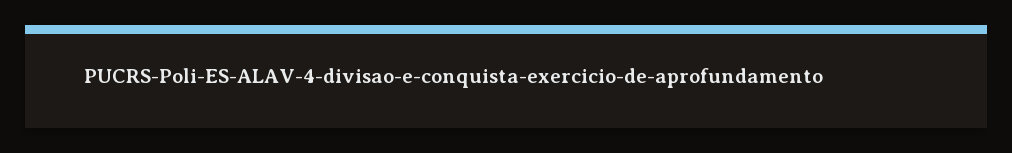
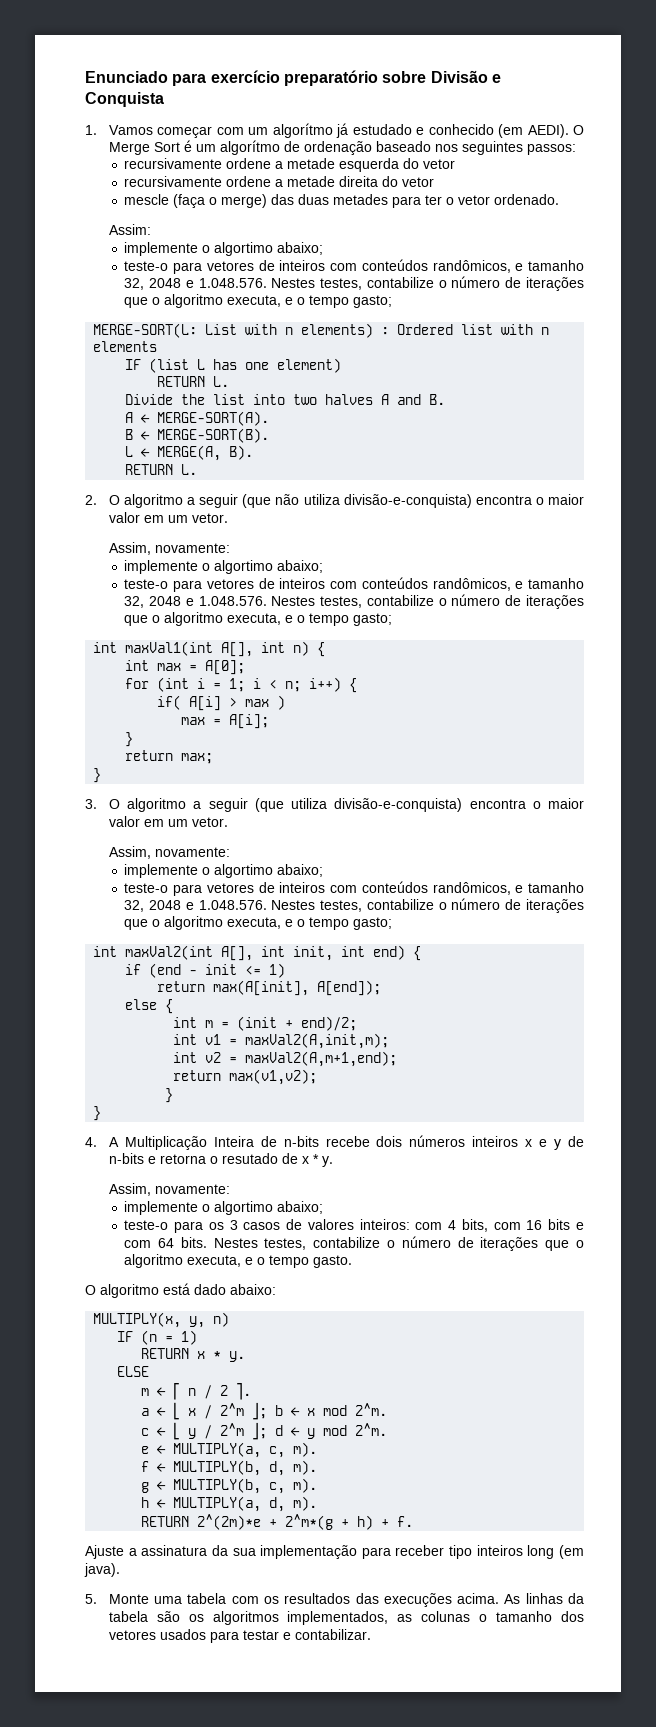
- PUCRS-Poli-ES-ALAV-4-divisao-e-conquista-exercicio-de-aprofundamento
+ Enunciado para exercício preparatório sobre Divisão e Conquista
+ 1. Vamos começar com um algorítmo já estudado e conhecido (em AEDI). O Merge Sort é um algorítmo de ordenação baseado nos seguintes passos:
+ recursivamente ordene a metade esquerda do vetor
+ recursivamente ordene a metade direita do vetor
+ mescle (faça o merge) das duas metades para ter o vetor ordenado.
+ Assim:
+ implemente o algortimo abaixo;
+ teste-o para vetores de inteiros com conteúdos randômicos, e tamanho 32, 2048 e 1.048.576. Nestes testes, contabilize o número de iterações que o algoritmo executa, e o tempo gasto;
+ MERGE-SORT(L: List with n elements) : Ordered list with n elements
+ IF (list L has one element)
+ RETURN L.
+ Divide the list into two halves A and B.
+ A ← MERGE-SORT(A).
+ B ← MERGE-SORT(B).
+ L ← MERGE(A, B).
+ RETURN L.
+ 2. O algoritmo a seguir (que não utiliza divisão-e-conquista) encontra o maior valor em um vetor.
+ Assim, novamente:
+ implemente o algortimo abaixo;
+ teste-o para vetores de inteiros com conteúdos randômicos, e tamanho 32, 2048 e 1.048.576. Nestes testes, contabilize o número de iterações que o algoritmo executa, e o tempo gasto;
+ int maxVal1(int A[], int n) {
+ int max = A[0];
+ for (int i = 1; i < n; i++) {
+ if( A[i] > max )
+ max = A[i];
+ }
+ return max;
+ }
+ 3. O algoritmo a seguir (que utiliza divisão-e-conquista) encontra o maior valor em um vetor.
+ Assim, novamente:
+ implemente o algortimo abaixo;
+ teste-o para vetores de inteiros com conteúdos randômicos, e tamanho 32, 2048 e 1.048.576. Nestes testes, contabilize o número de iterações que o algoritmo executa, e o tempo gasto;
+ int maxVal2(int A[], int init, int end) {
+ if (end - init <= 1)
+ return max(A[init], A[end]);
+ else {
+ int m = (init + end)/2;
+ int v1 = maxVal2(A,init,m);
+ int v2 = maxVal2(A,m+1,end);
+ return max(v1,v2);
+ }
+ }
+ 4. A Multiplicação Inteira de n-bits recebe dois números inteiros x e y de n-bits e retorna o resutado de x * y.
+ Assim, novamente:
+ implemente o algortimo abaixo;
+ teste-o para os 3 casos de valores inteiros: com 4 bits, com 16 bits e com 64 bits. Nestes testes, contabilize o número de iterações que o algoritmo executa, e o tempo gasto.
+ O algoritmo está dado abaixo:
+ MULTIPLY(x, y, n)
+ IF (n = 1)
+ RETURN x * y.
+ ELSE
+ m ← ⎡ n / 2 ⎤.
+ a ← ⎣ x / 2^m ⎦; b ← x mod 2^m.
+ c ← ⎣ y / 2^m ⎦; d ← y mod 2^m.
+ e ← MULTIPLY(a, c, m).
+ f ← MULTIPLY(b, d, m).
+ g ← MULTIPLY(b, c, m).
+ h ← MULTIPLY(a, d, m).
+ RETURN 2^(2m)*e + 2^m*(g + h) + f.
+ Ajuste a assinatura da sua implementação para receber tipo inteiros long (em java).
+ 5. Monte uma tabela com os resultados das execuções acima. As linhas da tabela são os algoritmos implementados, as colunas o tamanho dos vetores usados para testar e contabilizar.

